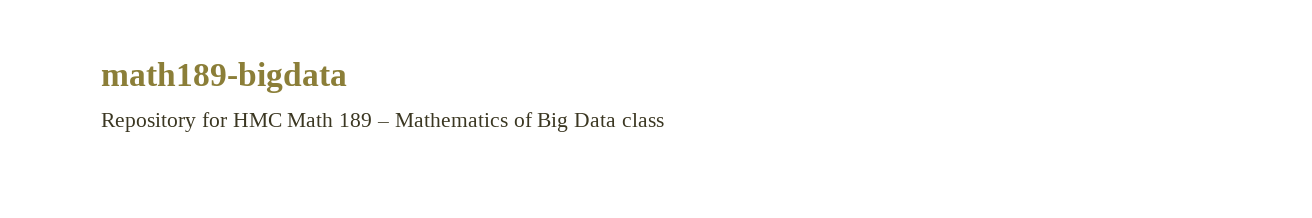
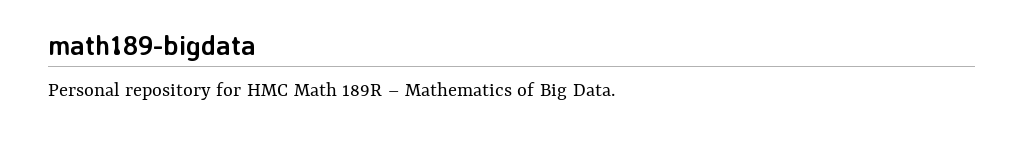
- Repository for HMC Math 189 – Mathematics of Big Data class
+ Personal repository for HMC Math 189R – Mathematics of Big Data.

